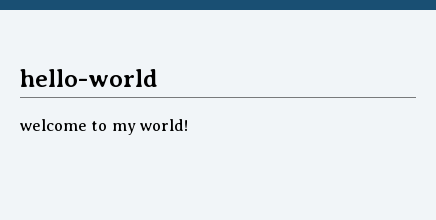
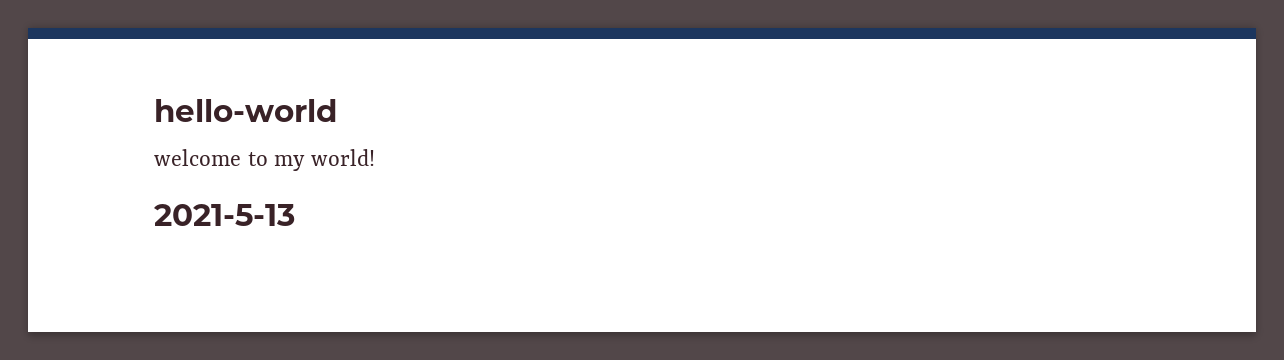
+ 2021-5-13

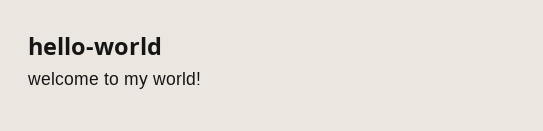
- 2021-5-13

